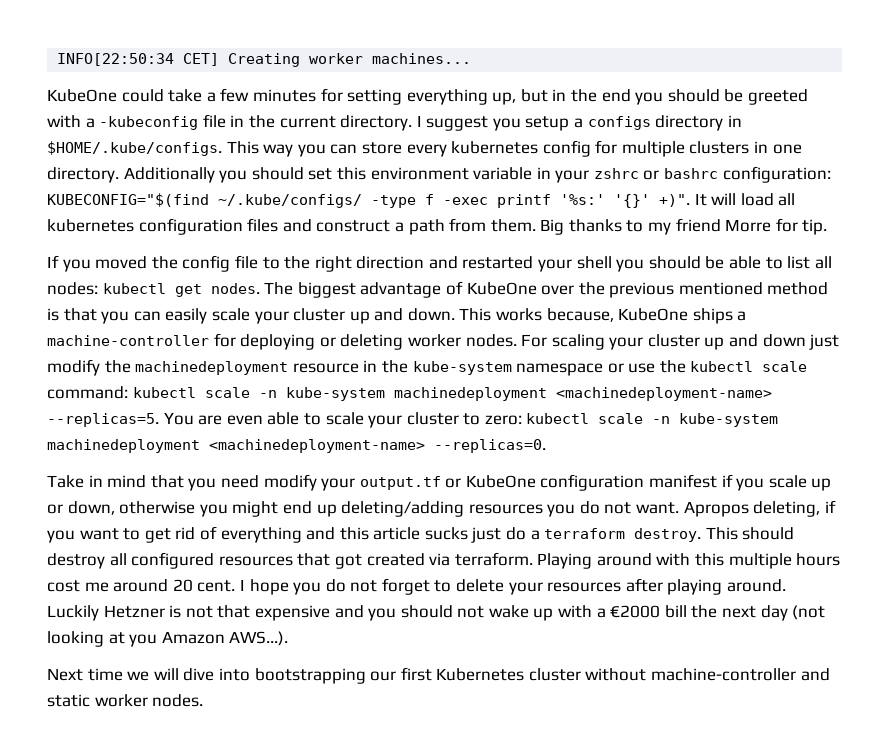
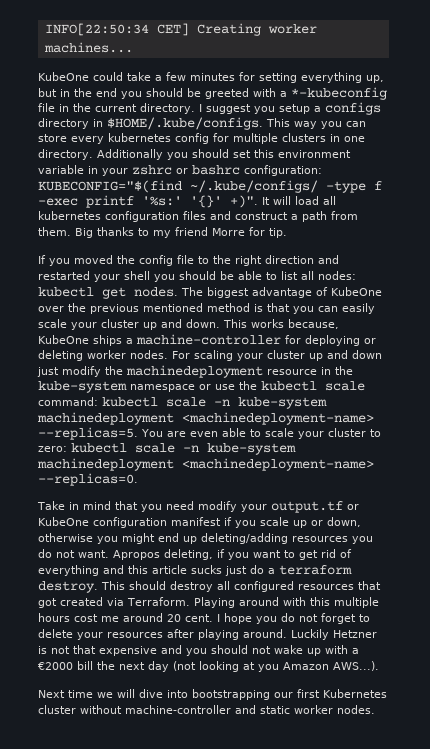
- KubeOne could take a few minutes for setting everything up, but in the end you should be greeted with a -kubeconfig file in the current directory.
+ KubeOne could take a few minutes for setting everything up, but in the end you should be greeted with a *-kubeconfig file in the current directory.
- This should destroy all configured resources that got created via terraform.
+ This should destroy all configured resources that got created via Terraform.

